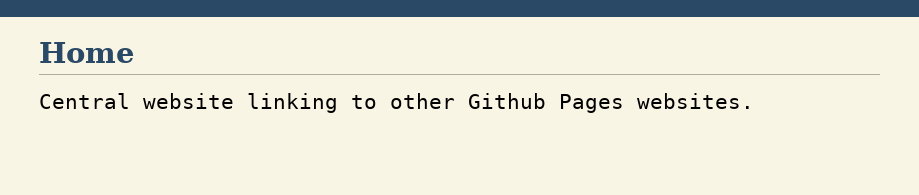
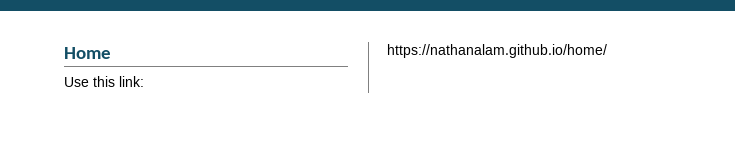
- Central website linking to other Github Pages websites.
+ Use this link: https://nathanalam.github.io/home/

